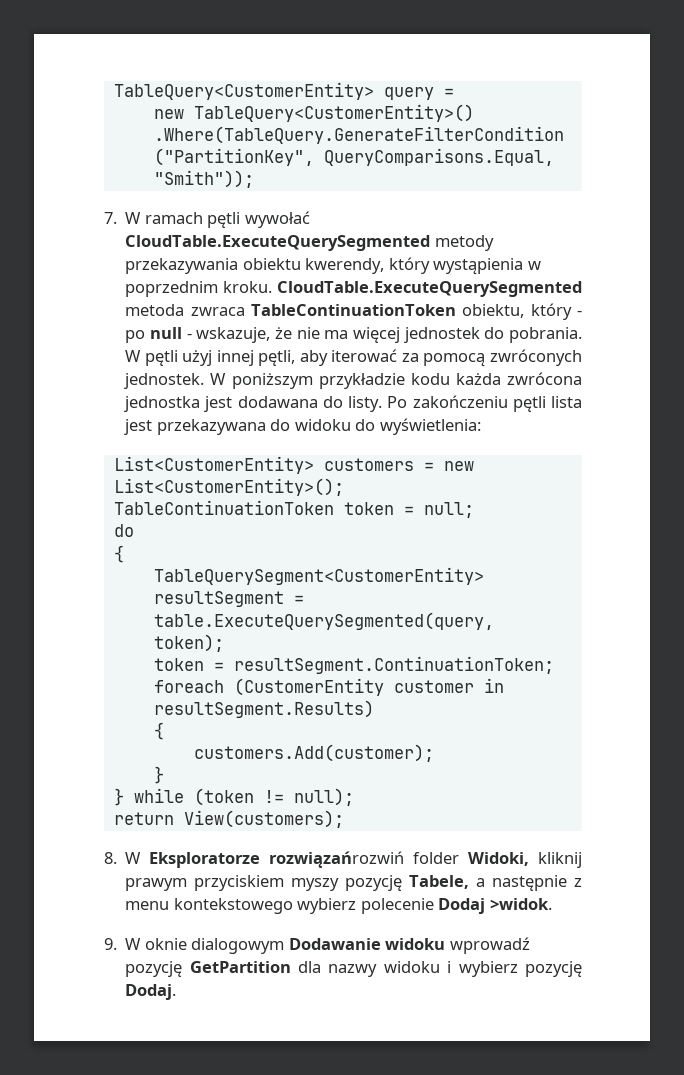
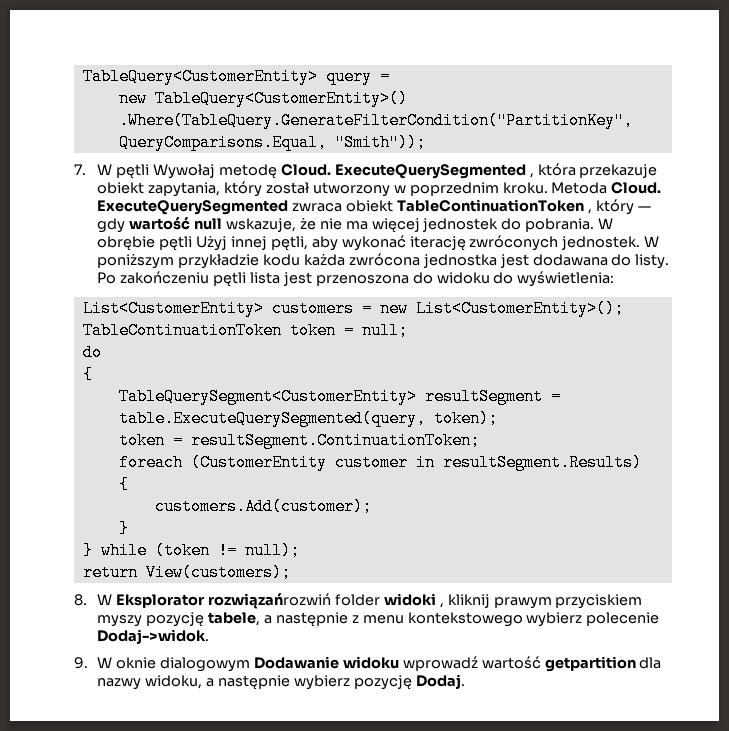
- 7. W ramach pętli wywołać CloudTable.ExecuteQuerySegmented metody przekazywania obiektu kwerendy, który wystąpienia w poprzednim kroku. CloudTable.ExecuteQuerySegmented metoda zwraca TableContinuationToken obiektu, który - po null - wskazuje, że nie ma więcej jednostek do pobrania.
+ 7. W pętli Wywołaj metodę Cloud. ExecuteQuerySegmented , która przekazuje obiekt zapytania, który został utworzony w poprzednim kroku. Metoda Cloud. ExecuteQuerySegmented zwraca obiekt TableContinuationToken , który — gdy wartość null wskazuje, że nie ma więcej jednostek do pobrania.
- W pętli użyj innej pętli, aby iterować za pomocą zwróconych jednostek.
+ W obrębie pętli Użyj innej pętli, aby wykonać iterację zwróconych jednostek.
- Po zakończeniu pętli lista jest przekazywana do widoku do wyświetlenia:
+ Po zakończeniu pętli lista jest przenoszona do widoku do wyświetlenia:
- 8. W Eksploratorze rozwiązańrozwiń folder Widoki, kliknij prawym przyciskiem myszy pozycję Tabele, a następnie z menu kontekstowego wybierz polecenie Dodaj >widok.
+ 8. W Eksplorator rozwiązańrozwiń folder widoki , kliknij prawym przyciskiem myszy pozycję tabele, a następnie z menu kontekstowego wybierz polecenie Dodaj->widok.
- 9. W oknie dialogowym Dodawanie widoku wprowadź pozycję GetPartition dla nazwy widoku i wybierz pozycję Dodaj.
+ 9. W oknie dialogowym Dodawanie widoku wprowadź wartość getpartition dla nazwy widoku, a następnie wybierz pozycję Dodaj.

